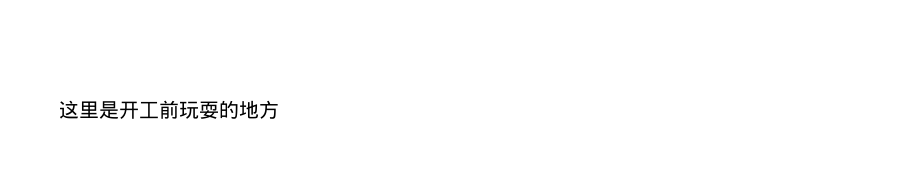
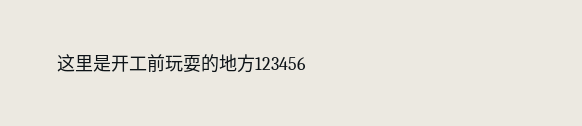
- 这里是开工前玩耍的地方
+ 这里是开工前玩耍的地方123456

